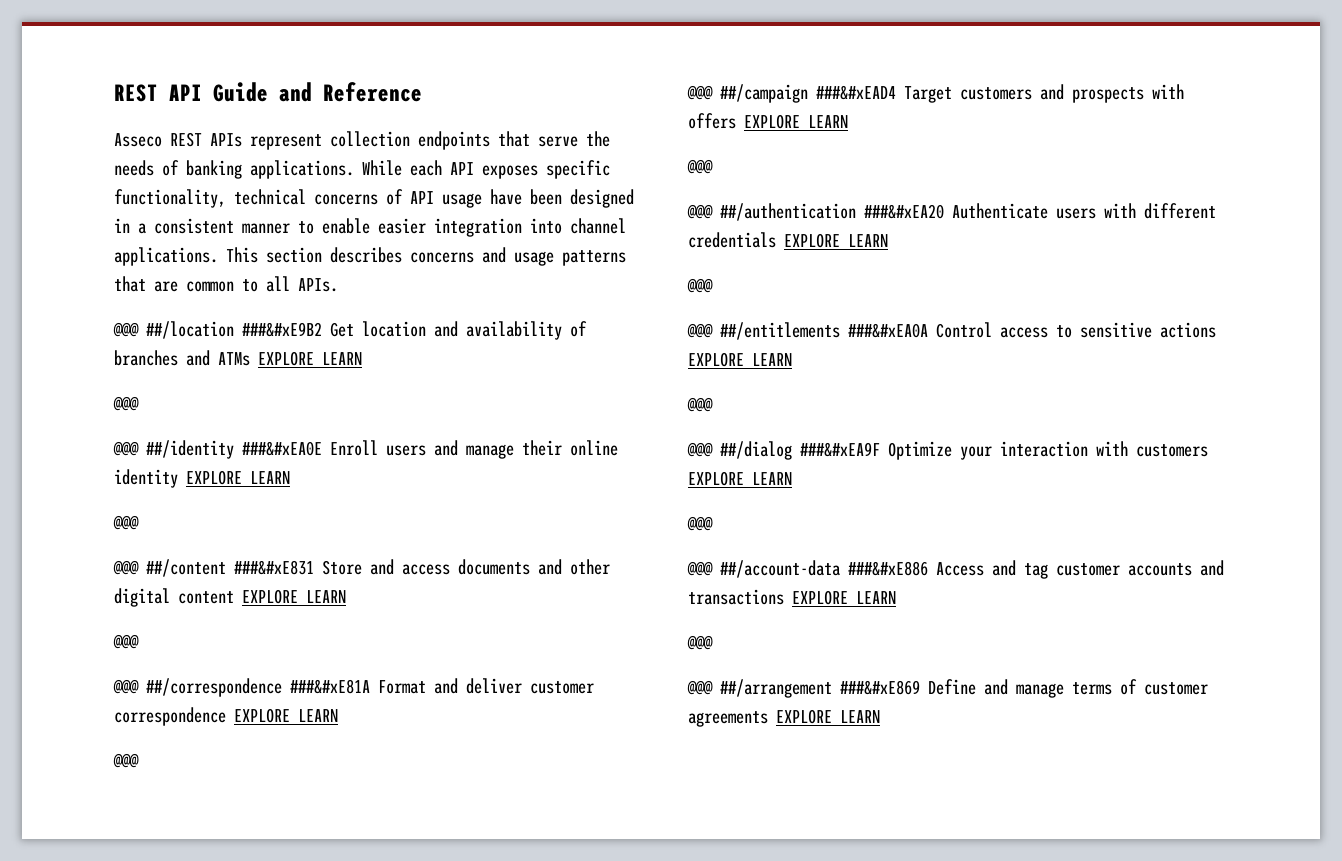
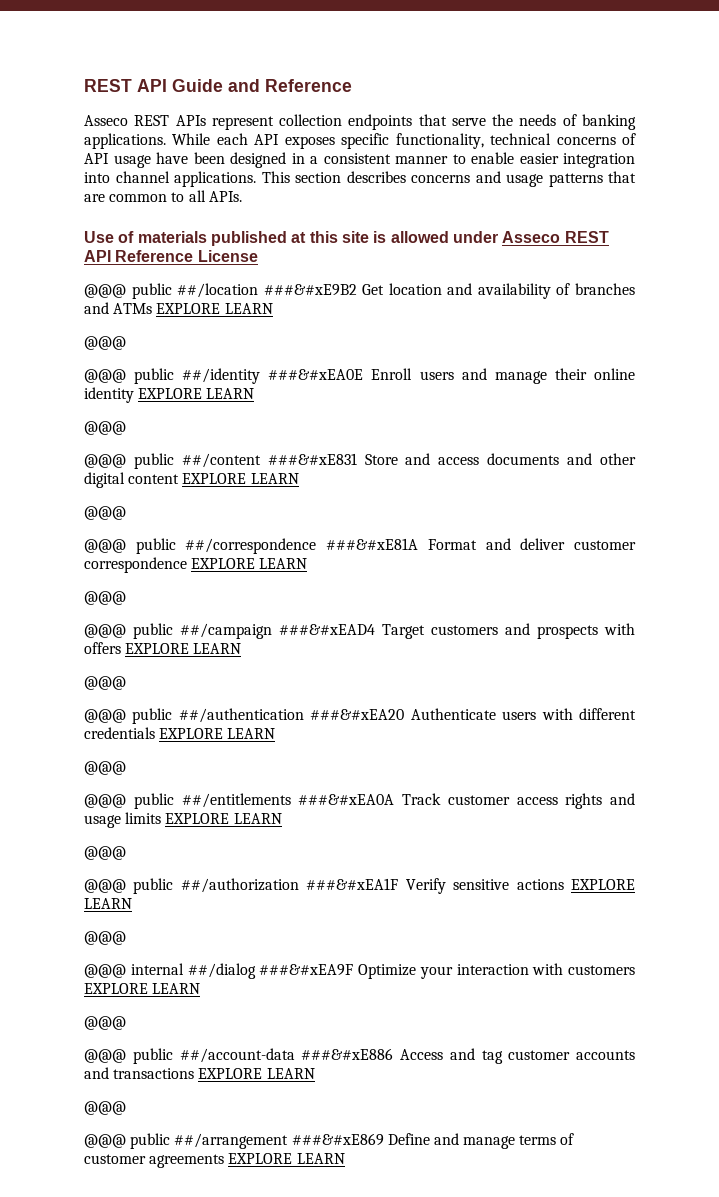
- @@@ ##/location ###&#xE9B2 Get location and availability of branches and ATMs EXPLORE LEARN
+ Use of materials published at this site is allowed under Asseco REST API Reference License
+ @@@ public ##/location ###&#xE9B2 Get location and availability of branches and ATMs EXPLORE LEARN
- @@@ ##/identity ###&#xEA0E Enroll users and manage their online identity EXPLORE LEARN
+ @@@ public ##/identity ###&#xEA0E Enroll users and manage their online identity EXPLORE LEARN
- @@@ ##/content ###&#xE831 Store and access documents and other digital content EXPLORE LEARN
+ @@@ public ##/content ###&#xE831 Store and access documents and other digital content EXPLORE LEARN
- @@@ ##/correspondence ###&#xE81A Format and deliver customer correspondence EXPLORE LEARN
+ @@@ public ##/correspondence ###&#xE81A Format and deliver customer correspondence EXPLORE LEARN
- @@@ ##/campaign ###&#xEAD4 Target customers and prospects with offers EXPLORE LEARN
+ @@@ public ##/campaign ###&#xEAD4 Target customers and prospects with offers EXPLORE LEARN
- @@@ ##/authentication ###&#xEA20 Authenticate users with different credentials EXPLORE LEARN
+ @@@ public ##/authentication ###&#xEA20 Authenticate users with different credentials EXPLORE LEARN
- @@@ ##/entitlements ###&#xEA0A Control access to sensitive actions EXPLORE LEARN
+ @@@ public ##/entitlements ###&#xEA0A Track customer access rights and usage limits EXPLORE LEARN
+ @@@
+ @@@ public ##/authorization ###&#xEA1F Verify sensitive actions EXPLORE LEARN
- @@@ ##/dialog ###&#xEA9F Optimize your interaction with customers EXPLORE LEARN
+ @@@ internal ##/dialog ###&#xEA9F Optimize your interaction with customers EXPLORE LEARN
- @@@ ##/account-data ###&#xE886 Access and tag customer accounts and transactions EXPLORE LEARN
+ @@@ public ##/account-data ###&#xE886 Access and tag customer accounts and transactions EXPLORE LEARN
- @@@ ##/arrangement ###&#xE869 Define and manage terms of customer agreements EXPLORE LEARN
+ @@@ public ##/arrangement ###&#xE869 Define and manage terms of customer agreements EXPLORE LEARN

